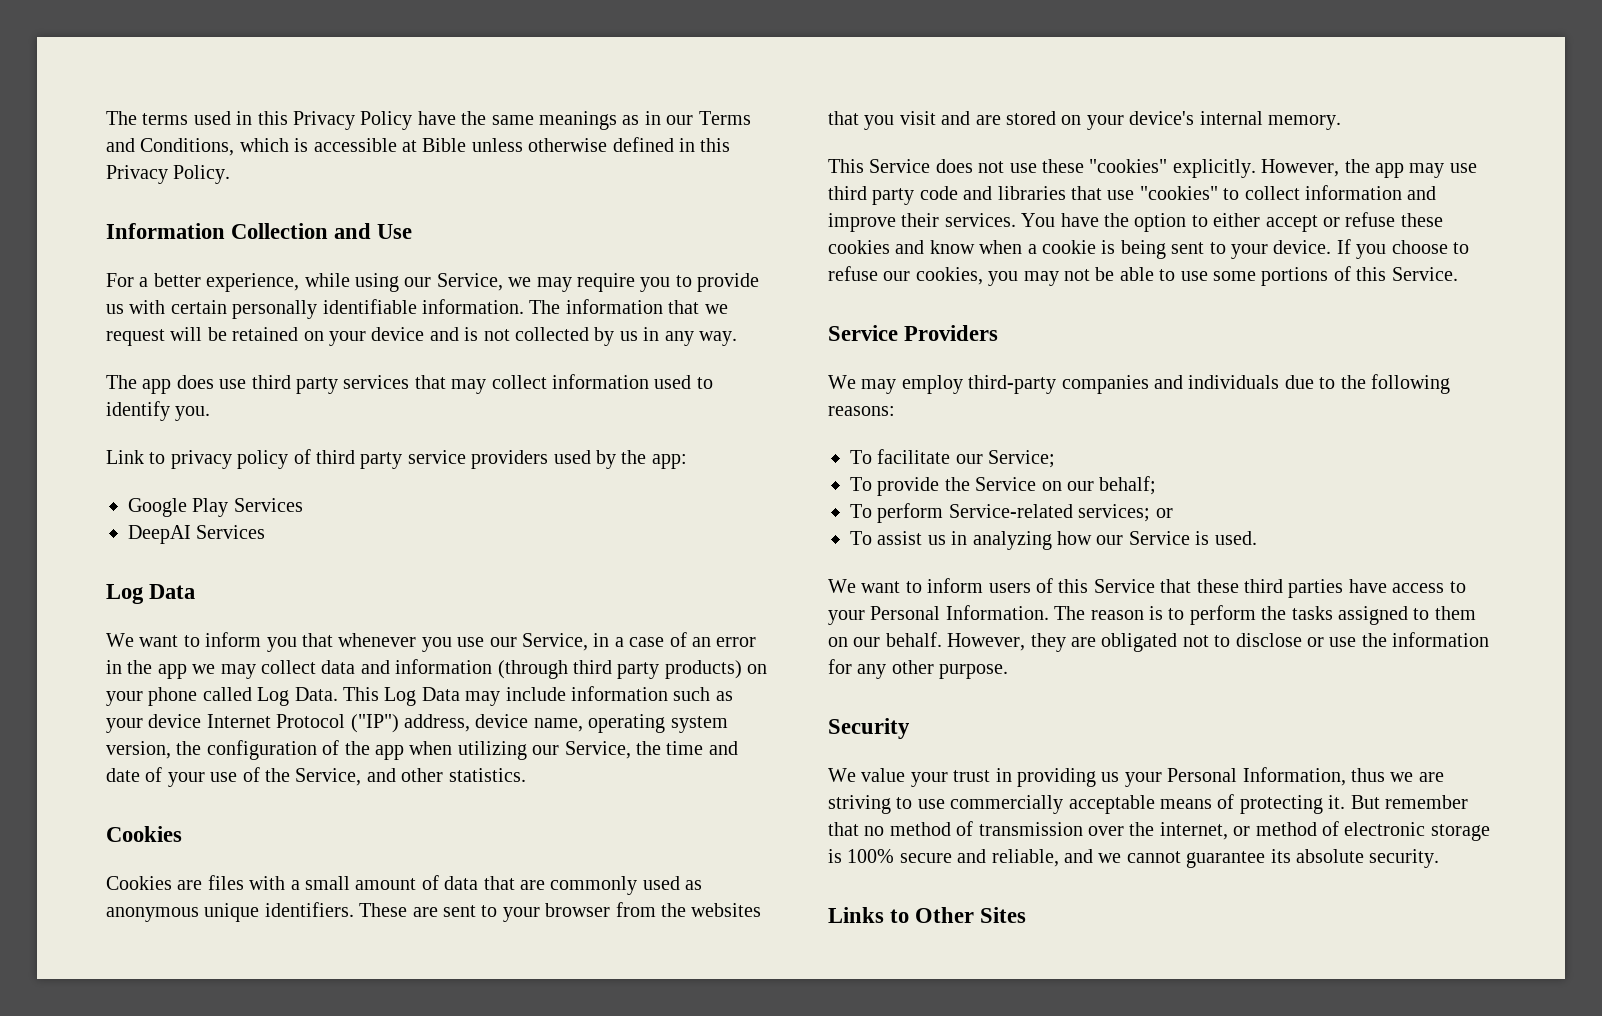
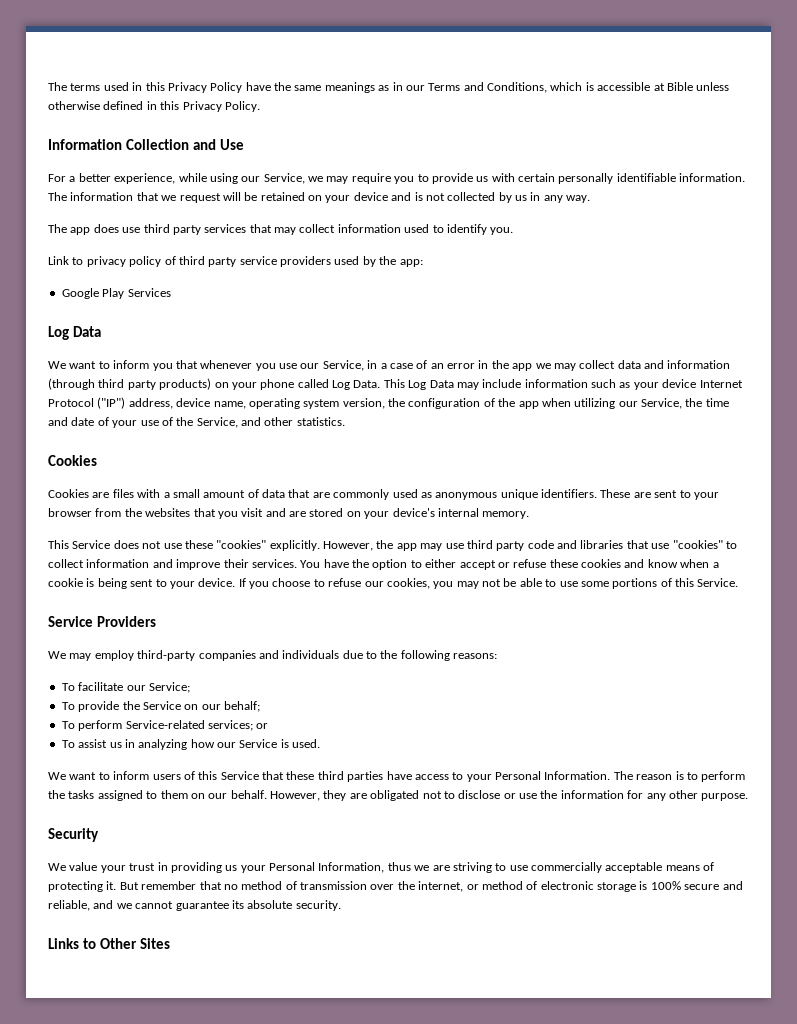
- DeepAI Services

